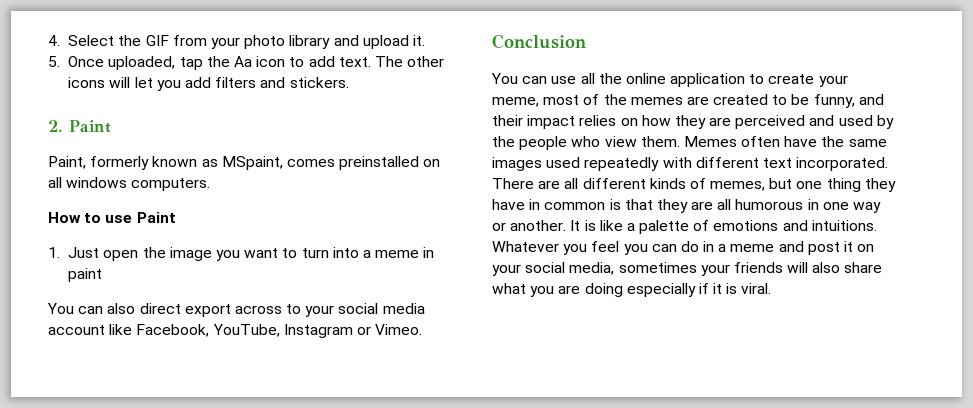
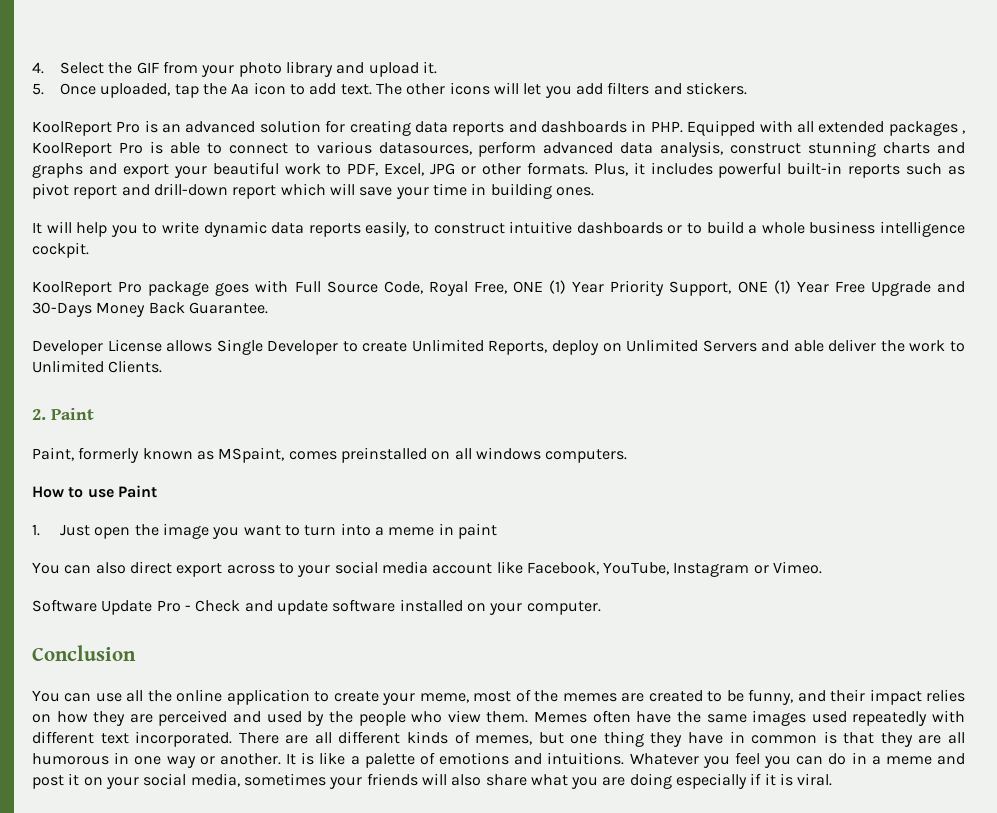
+ KoolReport Pro is an advanced solution for creating data reports and dashboards in PHP. Equipped with all extended packages , KoolReport Pro is able to connect to various datasources, perform advanced data analysis, construct stunning charts and graphs and export your beautiful work to PDF, Excel, JPG or other formats. Plus, it includes powerful built-in reports such as pivot report and drill-down report which will save your time in building ones.
+ It will help you to write dynamic data reports easily, to construct intuitive dashboards or to build a whole business intelligence cockpit.
+ KoolReport Pro package goes with Full Source Code, Royal Free, ONE (1) Year Priority Support, ONE (1) Year Free Upgrade and 30-Days Money Back Guarantee.
+ Developer License allows Single Developer to create Unlimited Reports, deploy on Unlimited Servers and able deliver the work to Unlimited Clients.
+ Software Update Pro - Check and update software installed on your computer.

